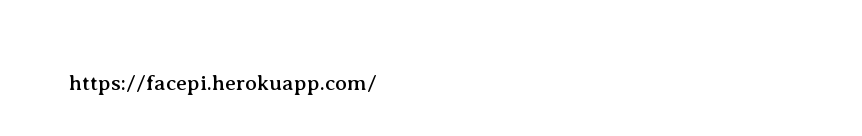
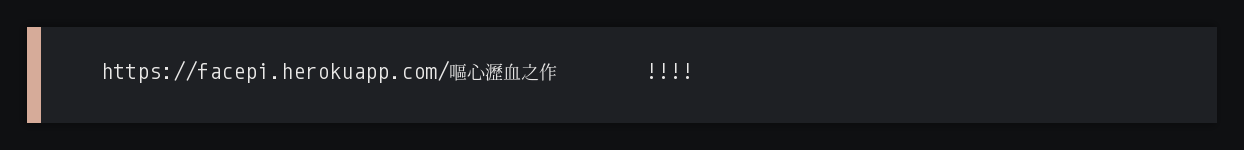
- https://facepi.herokuapp.com/
+ https://facepi.herokuapp.com/嘔心瀝血之作!!!!

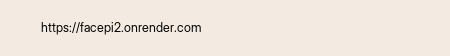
- https://facepi.herokuapp.com/嘔心瀝血之作!!!!
+ https://facepi2.onrender.com

